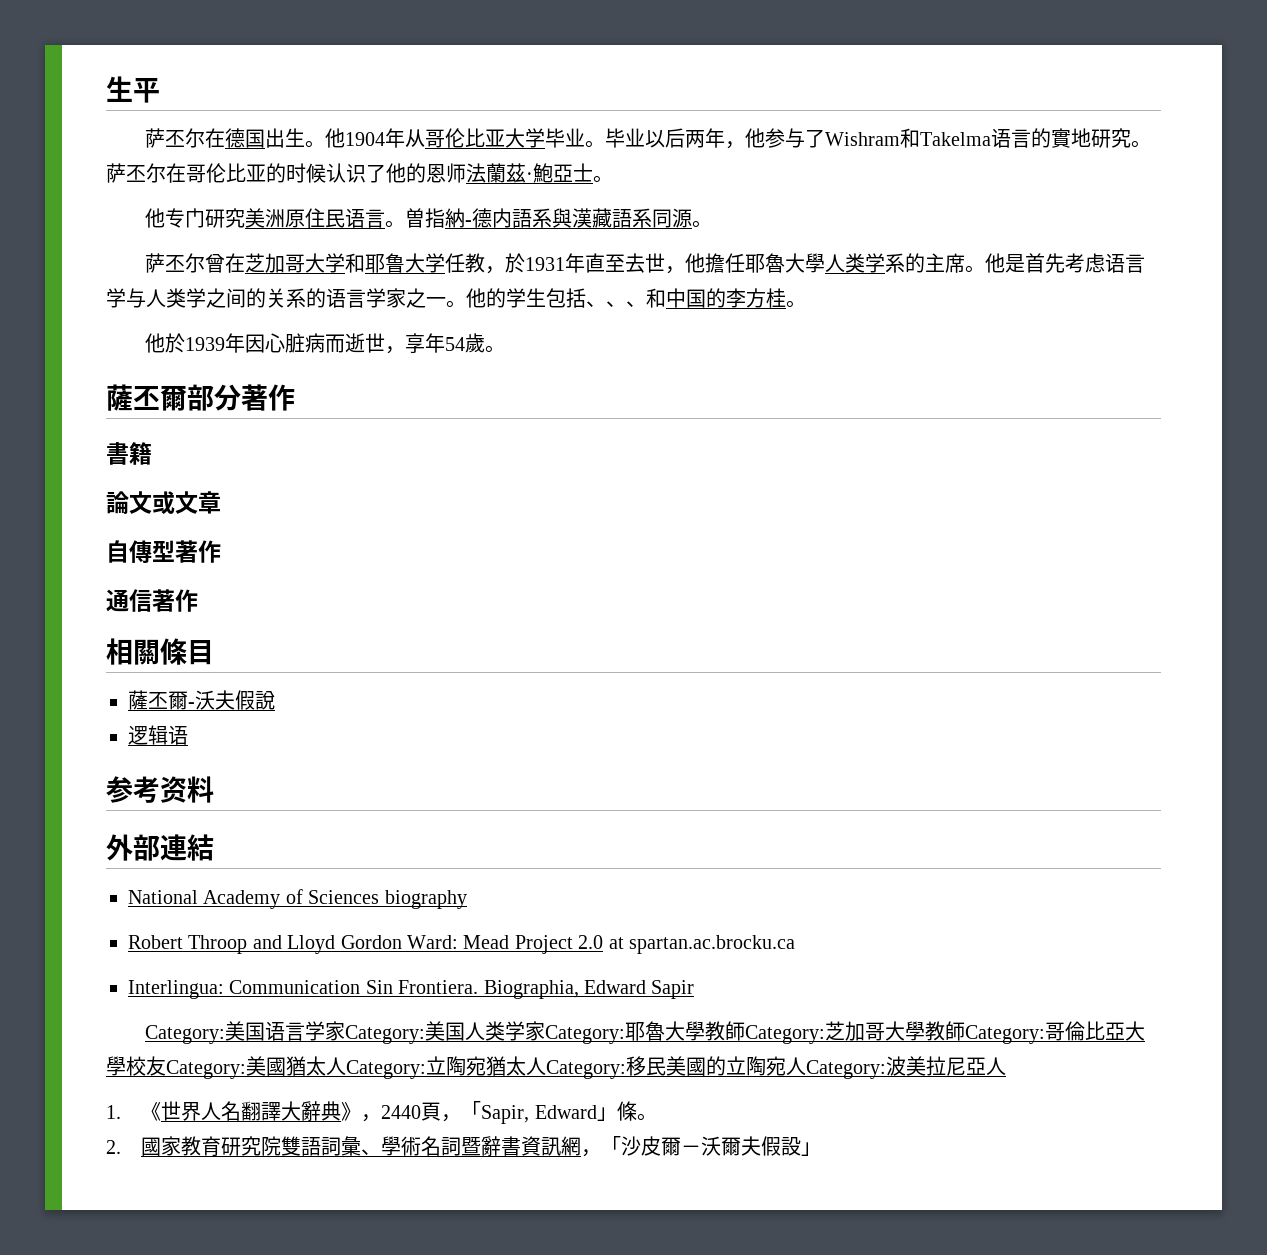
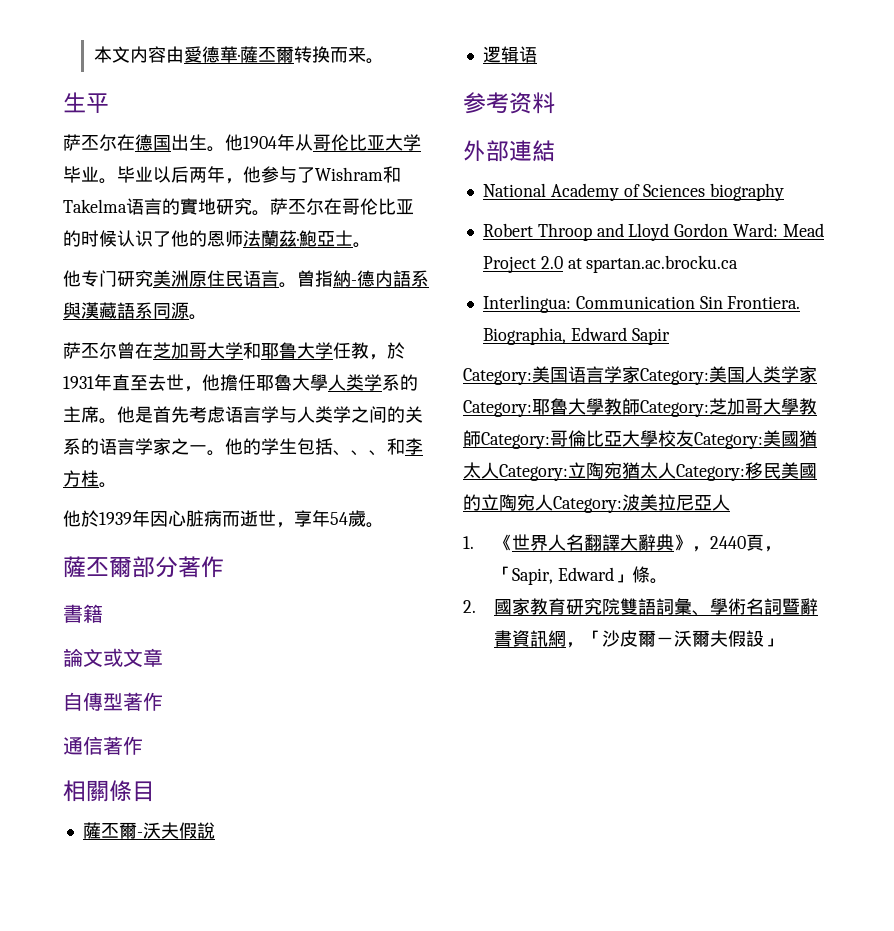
+ 本文内容由愛德華·薩丕爾转换而来。
- 他的学生包括、、、和中国的李方桂。
+ 他的学生包括、、、和李方桂。

